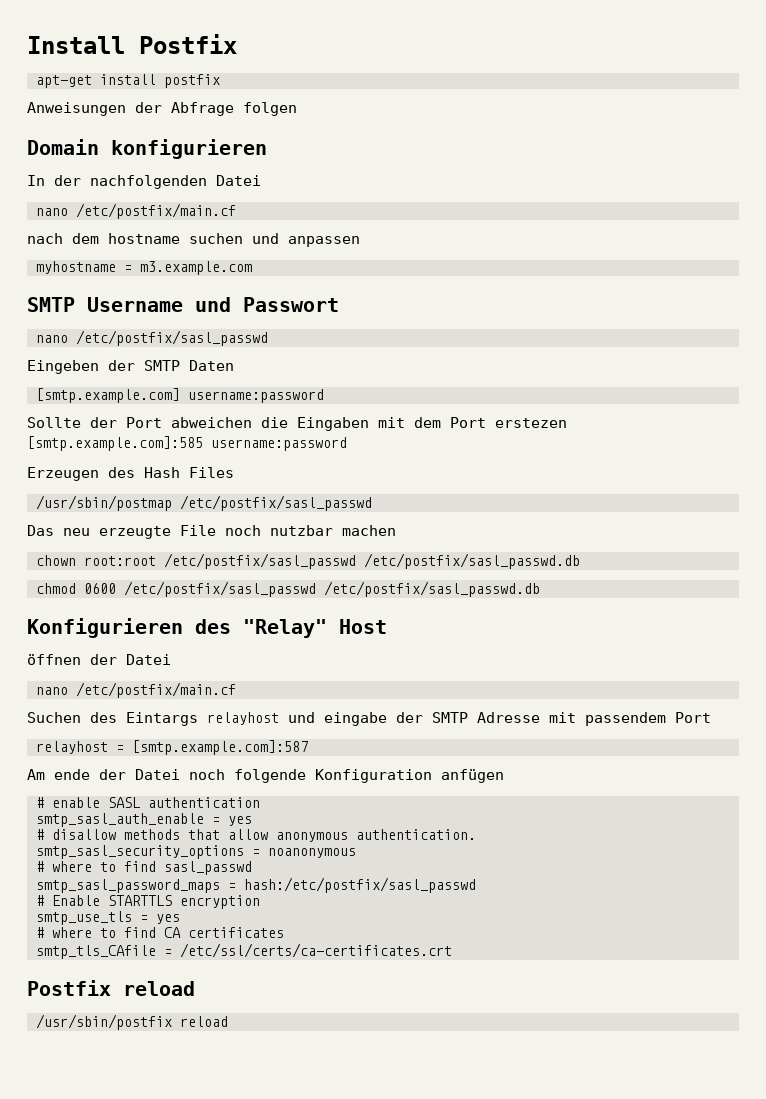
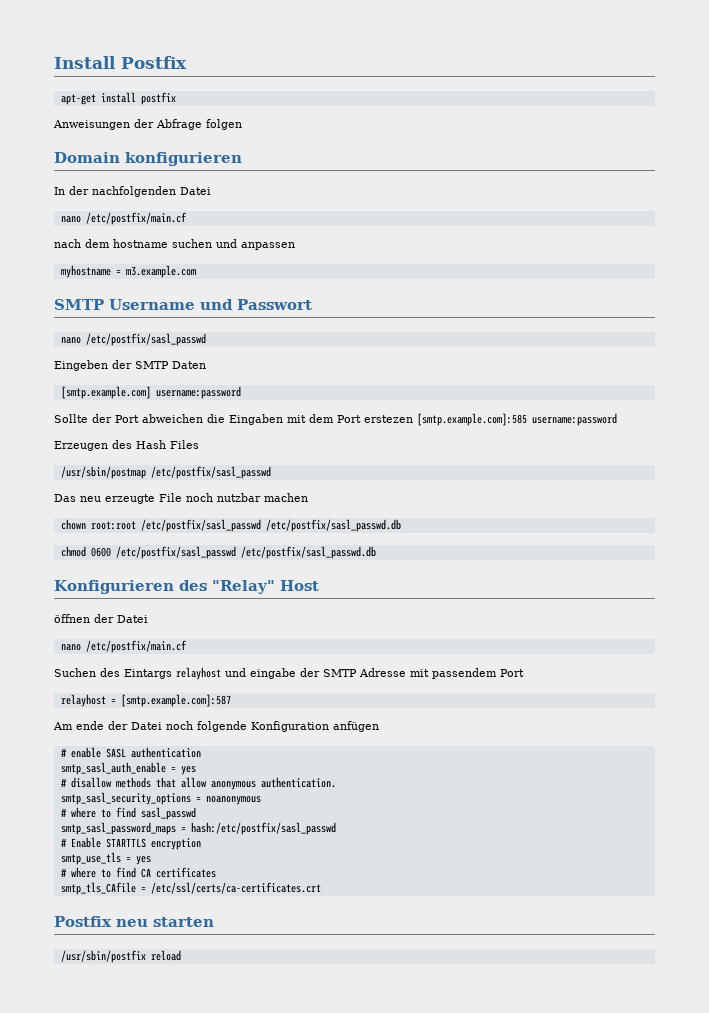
- Postfix reload
+ Postfix neu starten

